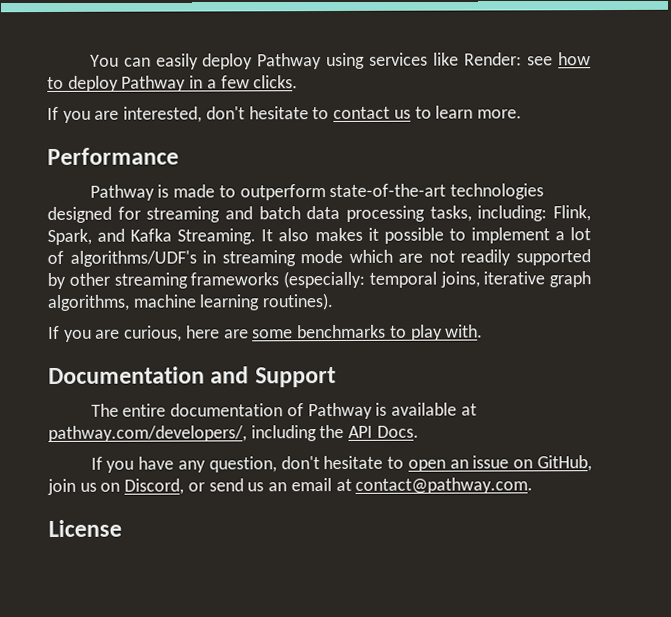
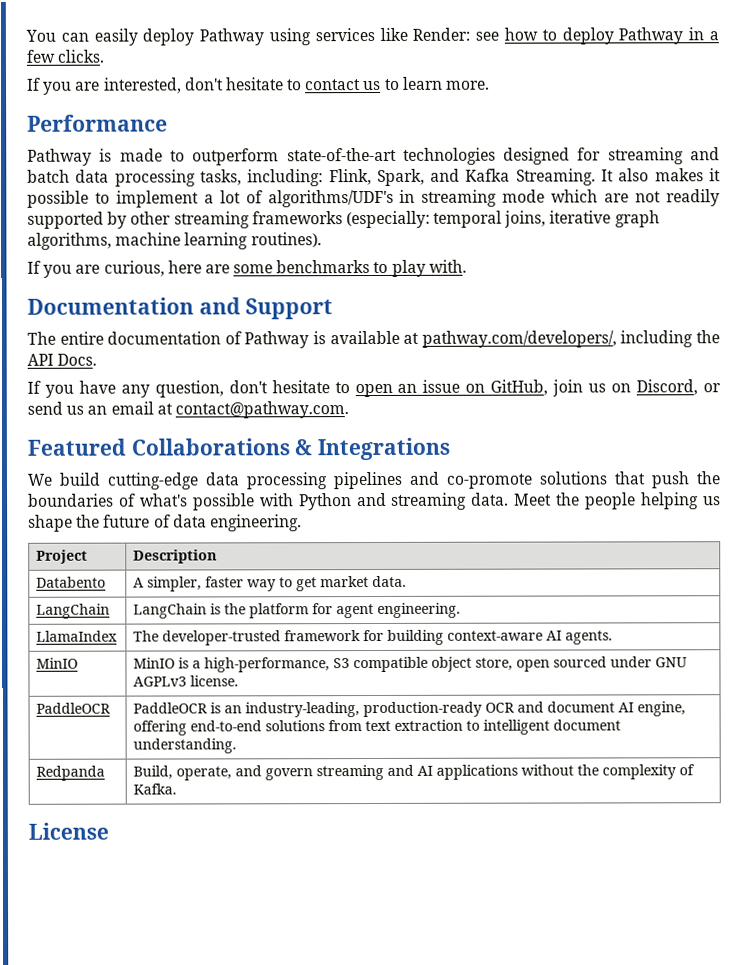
+ Featured Collaborations & Integrations
+ We build cutting-edge data processing pipelines and co-promote solutions that push the boundaries of what's possible with Python and streaming data. Meet the people helping us shape the future of data engineering.
+ Project | Description
+ Databento | A simpler, faster way to get market data.
+ LangChain | LangChain is the platform for agent engineering.
+ LlamaIndex | The developer-trusted framework for building context-aware AI agents.
+ MinIO | MinIO is a high-performance, S3 compatible object store, open sourced under GNU AGPLv3 license.
+ PaddleOCR | PaddleOCR is an industry-leading, production-ready OCR and document AI engine, offering end-to-end solutions from text extraction to intelligent document understanding.
+ Redpanda | Build, operate, and govern streaming and AI applications without the complexity of Kafka.

